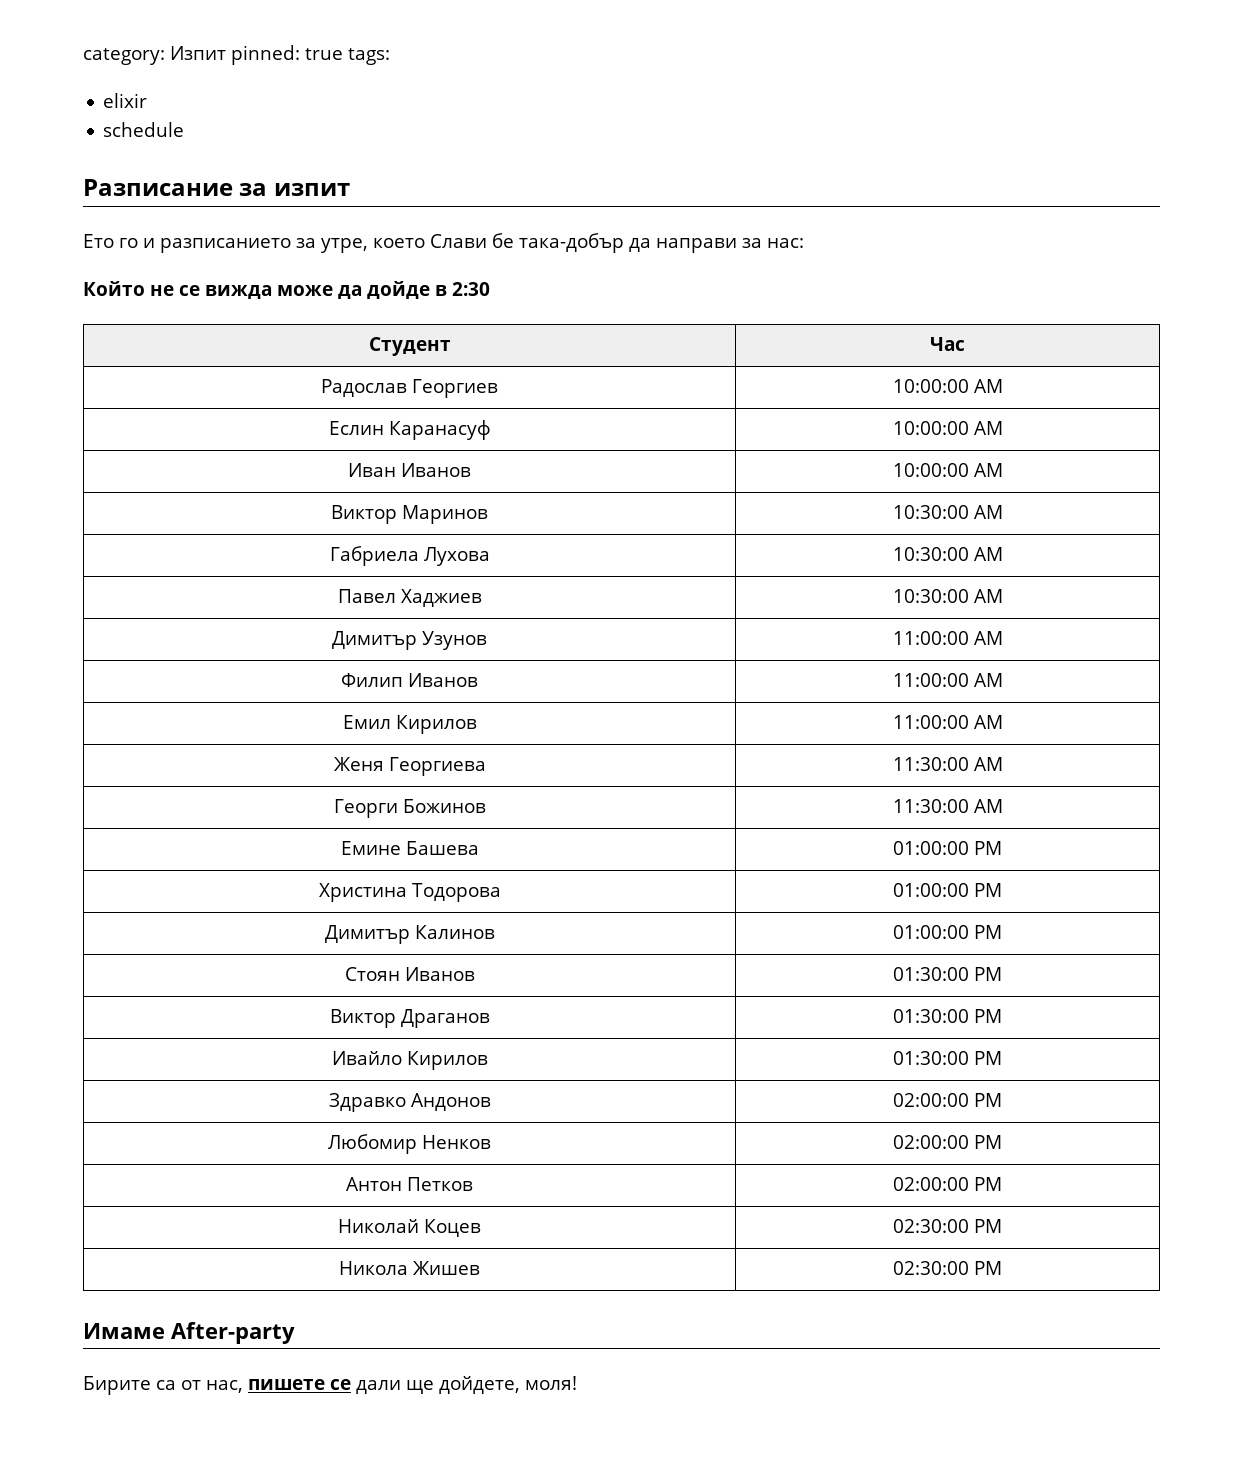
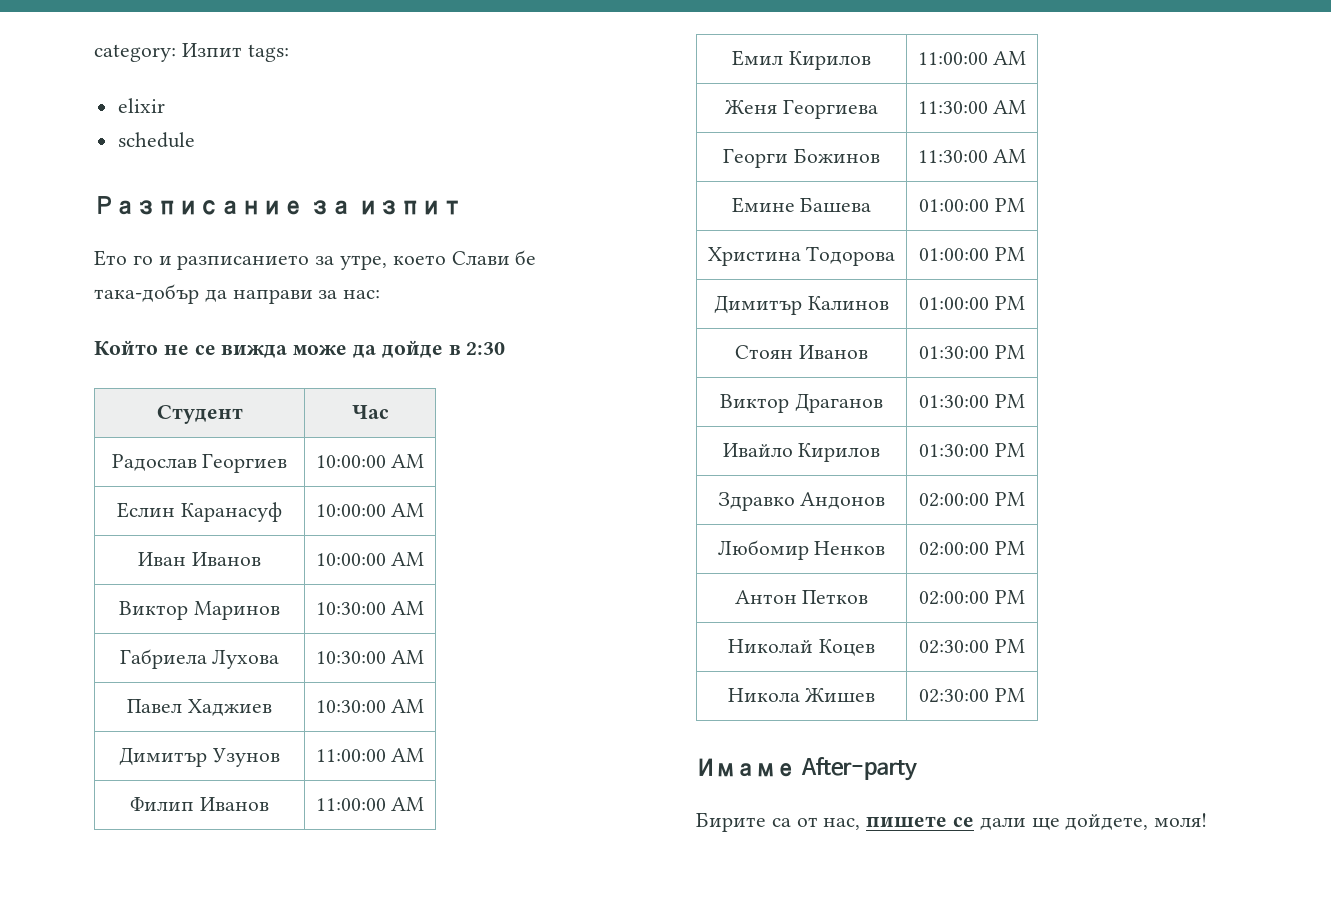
- category: Изпит pinned: true tags:
+ category: Изпит tags:

